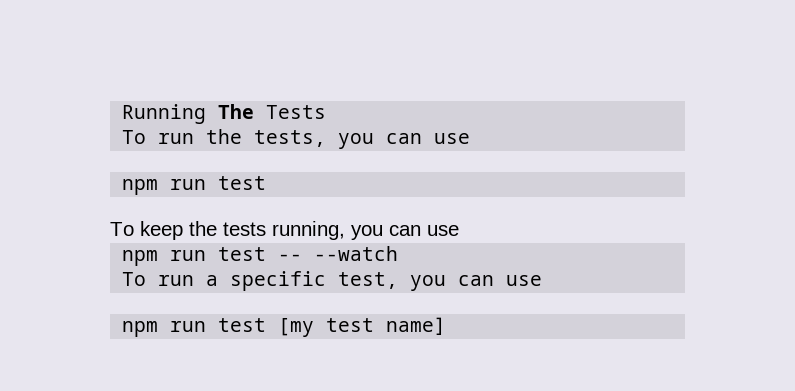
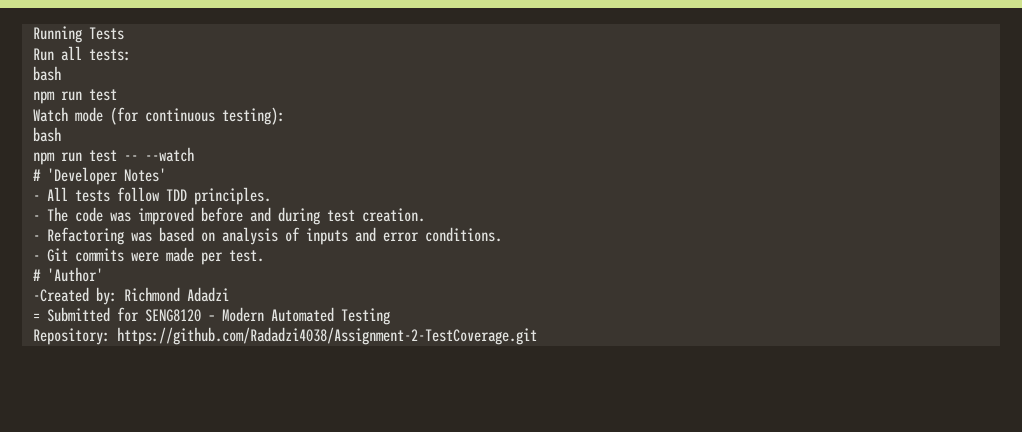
- Running The Tests
+ Running Tests
- To run the tests, you can use
+ Run all tests:
+ bash
  npm run test
- To keep the tests running, you can use
+ Watch mode (for continuous testing):
+ bash
- To run a specific test, you can use
- npm run test [my test name]
+ # 'Developer Notes'
+ - All tests follow TDD principles.
+ - The code was improved before and during test creation.
+ - Refactoring was based on analysis of inputs and error conditions.
+ - Git commits were made per test.
+ # 'Author'
+ -Created by: Richmond Adadzi
+ = Submitted for SENG8120 – Modern Automated Testing
+ Repository: https://github.com/Radadzi4038/Assignment-2-TestCoverage.git

